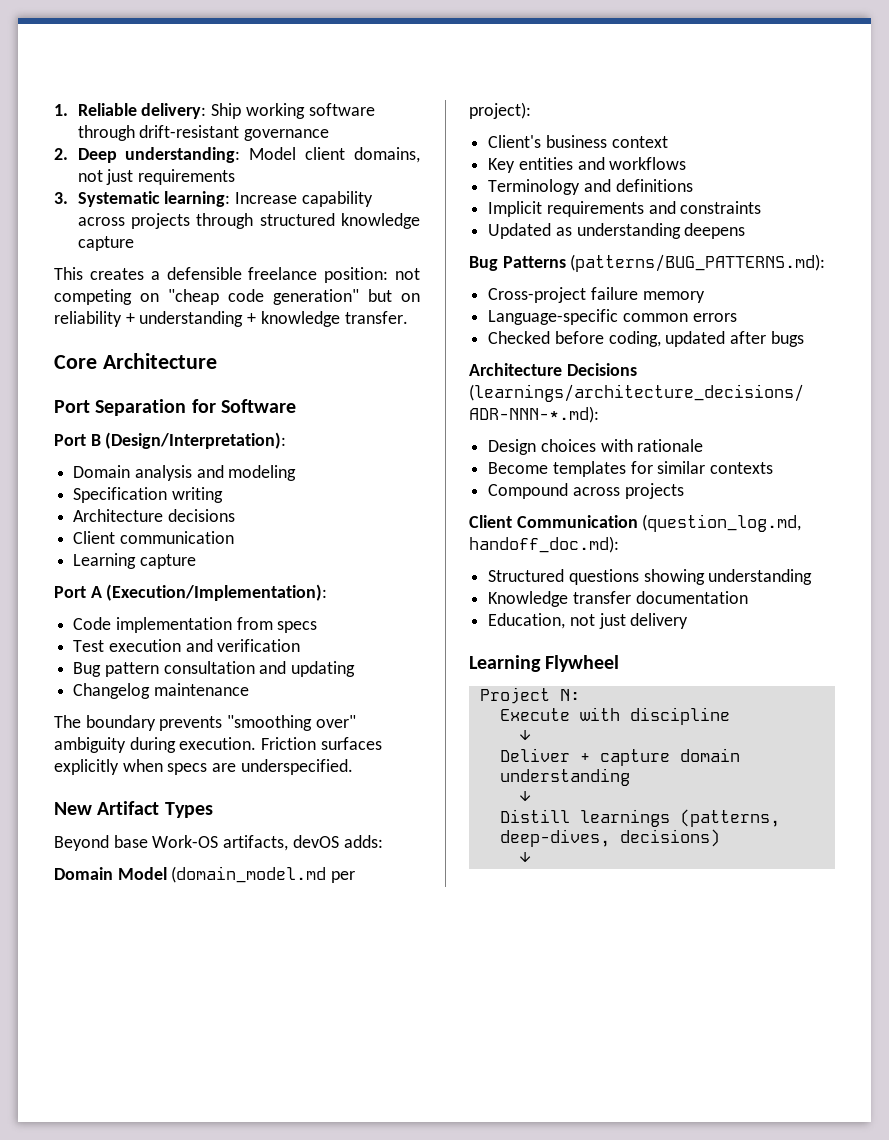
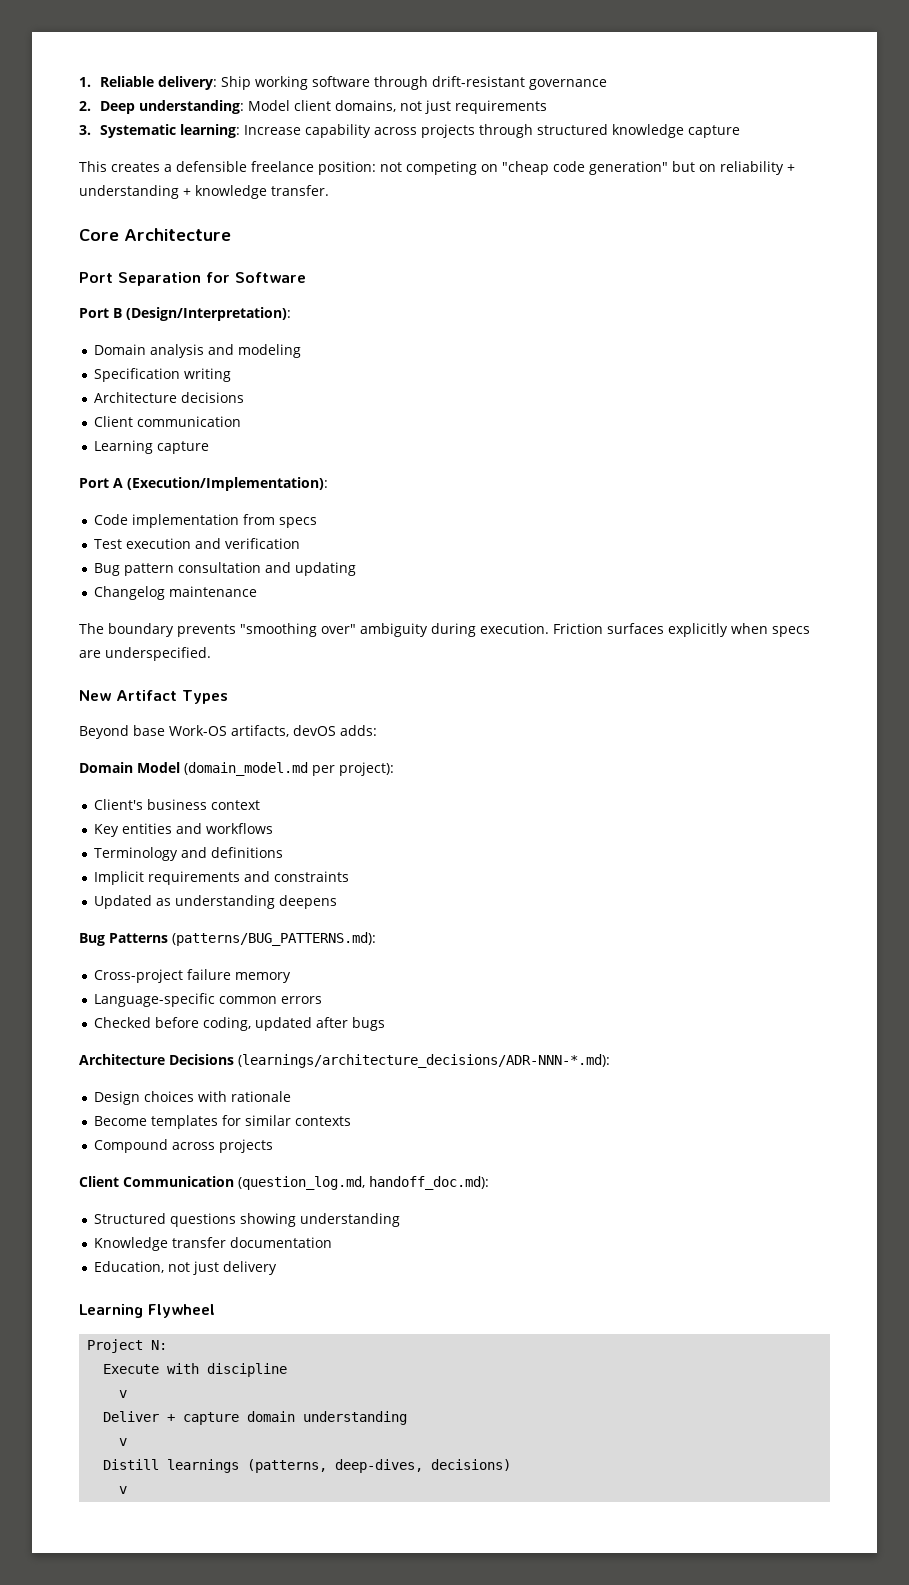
  Execute with discipline
- ↓
+ v
  Deliver + capture domain understanding
- ↓
+ v
  Distill learnings (patterns, deep-dives, decisions)
- ↓
+ v

